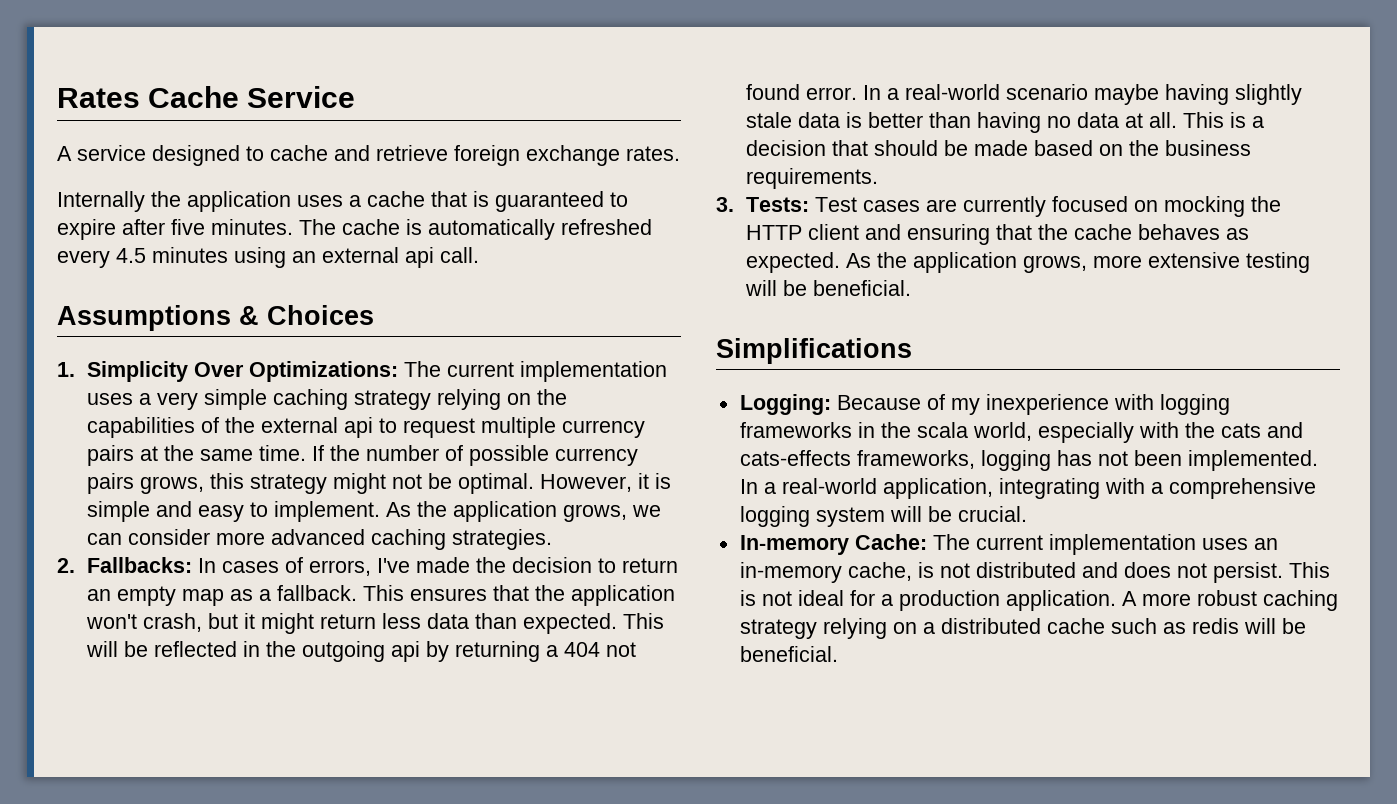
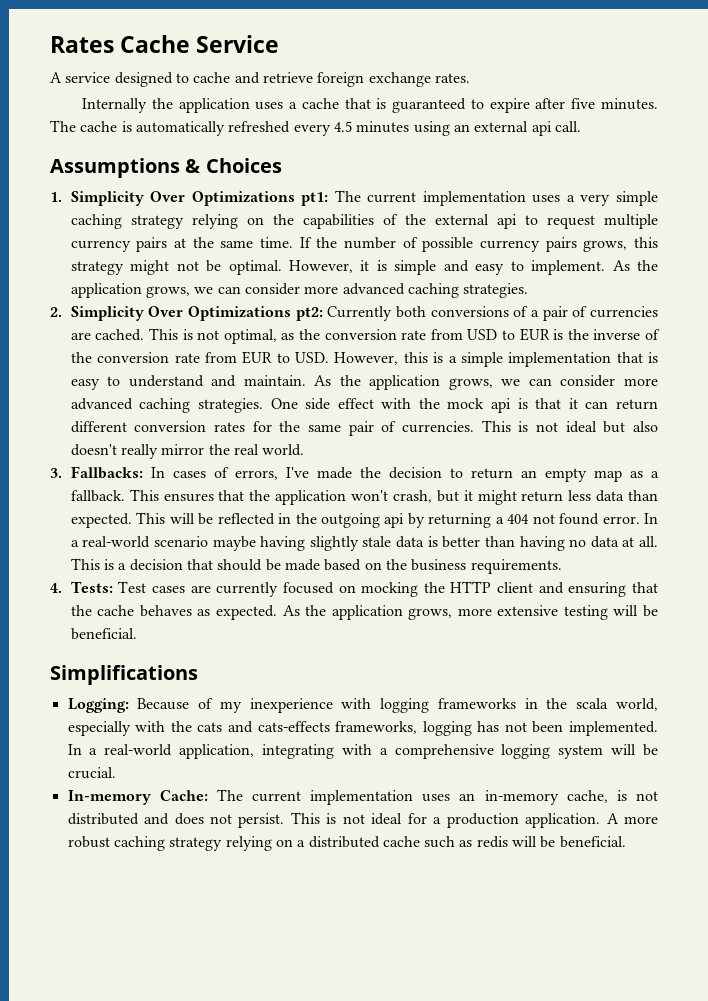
- 1. Simplicity Over Optimizations: The current implementation uses a very simple caching strategy relying on the capabilities of the external api to request multiple currency pairs at the same time.
+ 1. Simplicity Over Optimizations pt1: The current implementation uses a very simple caching strategy relying on the capabilities of the external api to request multiple currency pairs at the same time.
- 2. Fallbacks: In cases of errors, I've made the decision to return an empty map as a fallback.
+ 2. Simplicity Over Optimizations pt2: Currently both conversions of a pair of currencies are cached. This is not optimal, as the conversion rate from USD to EUR is the inverse of the conversion rate from EUR to USD. However, this is a simple implementation that is easy to understand and maintain. As the application grows, we can consider more advanced caching strategies. One side effect with the mock api is that it can return different conversion rates for the same pair of currencies. This is not ideal but also doesn't really mirror the real world.
+ 3. Fallbacks: In cases of errors, I've made the decision to return an empty map as a fallback.
- 3. Tests: Test cases are currently focused on mocking the HTTP client and ensuring that the cache behaves as expected.
+ 4. Tests: Test cases are currently focused on mocking the HTTP client and ensuring that the cache behaves as expected.

